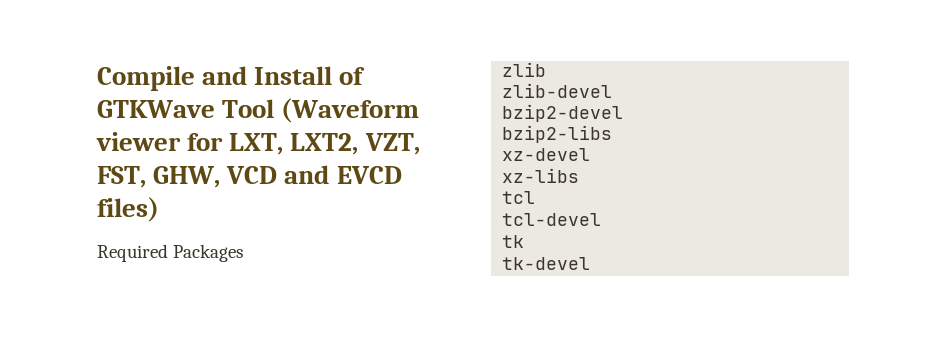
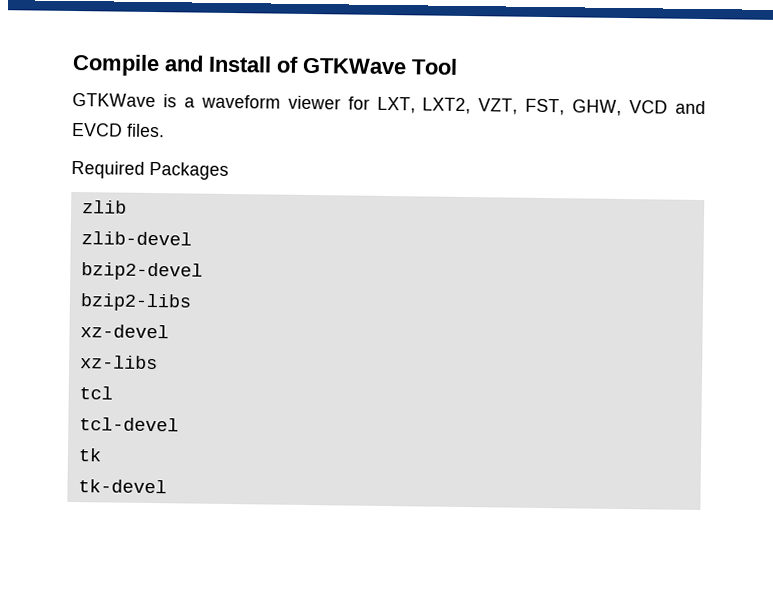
- Compile and Install of GTKWave Tool (Waveform viewer for LXT, LXT2, VZT, FST, GHW, VCD and EVCD files)
+ Compile and Install of GTKWave Tool
+ GTKWave is a waveform viewer for LXT, LXT2, VZT, FST, GHW, VCD and EVCD files.

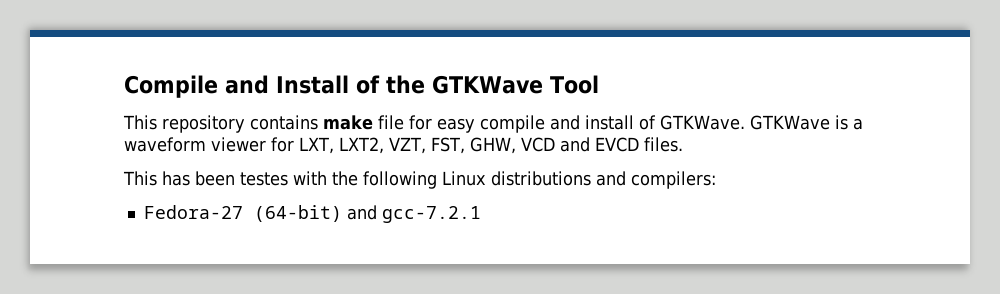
- Compile and Install of GTKWave Tool
+ Compile and Install of the GTKWave Tool
+ This repository contains make file for easy compile and install of GTKWave.
- Required Packages
- zlib
- zlib-devel
- bzip2-devel
- bzip2-libs
- xz-devel
- xz-libs
- tcl
- tcl-devel
- tk
- tk-devel
+ This has been testes with the following Linux distributions and compilers:
+ Fedora-27 (64-bit) and gcc-7.2.1

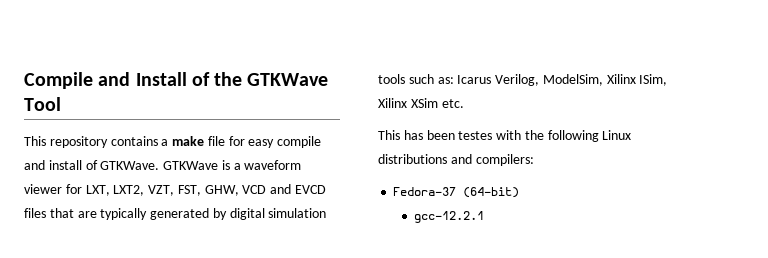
- This repository contains make file for easy compile and install of GTKWave.
+ This repository contains a make file for easy compile and install of GTKWave.
- GTKWave is a waveform viewer for LXT, LXT2, VZT, FST, GHW, VCD and EVCD files.
+ GTKWave is a waveform viewer for LXT, LXT2, VZT, FST, GHW, VCD and EVCD files that are typically generated by digital simulation tools such as: Icarus Verilog, ModelSim, Xilinx ISim, Xilinx XSim etc.
- Fedora-27 (64-bit) and gcc-7.2.1
+ Fedora-37 (64-bit)
+ gcc-12.2.1

